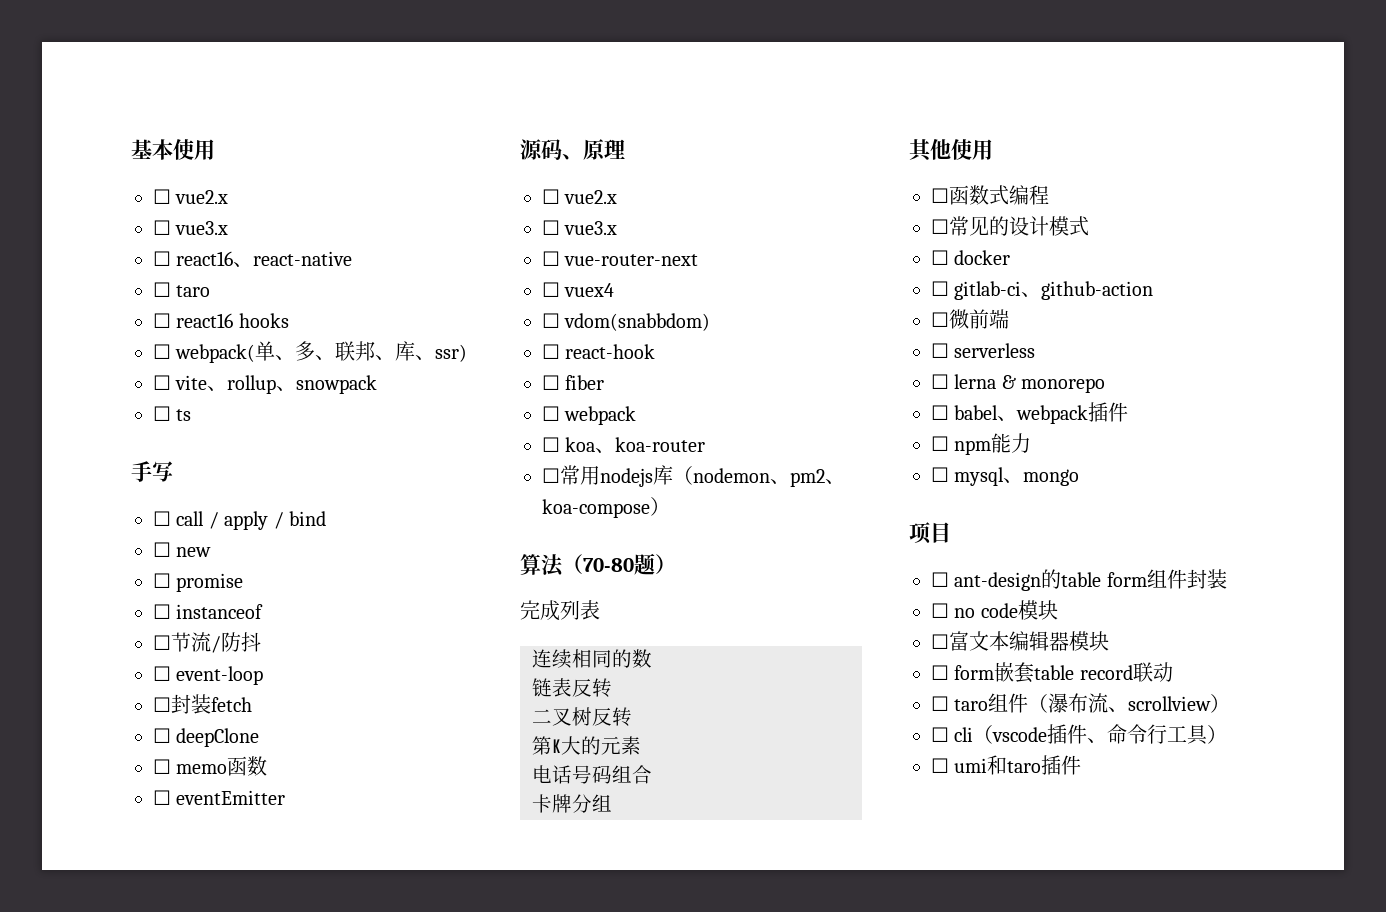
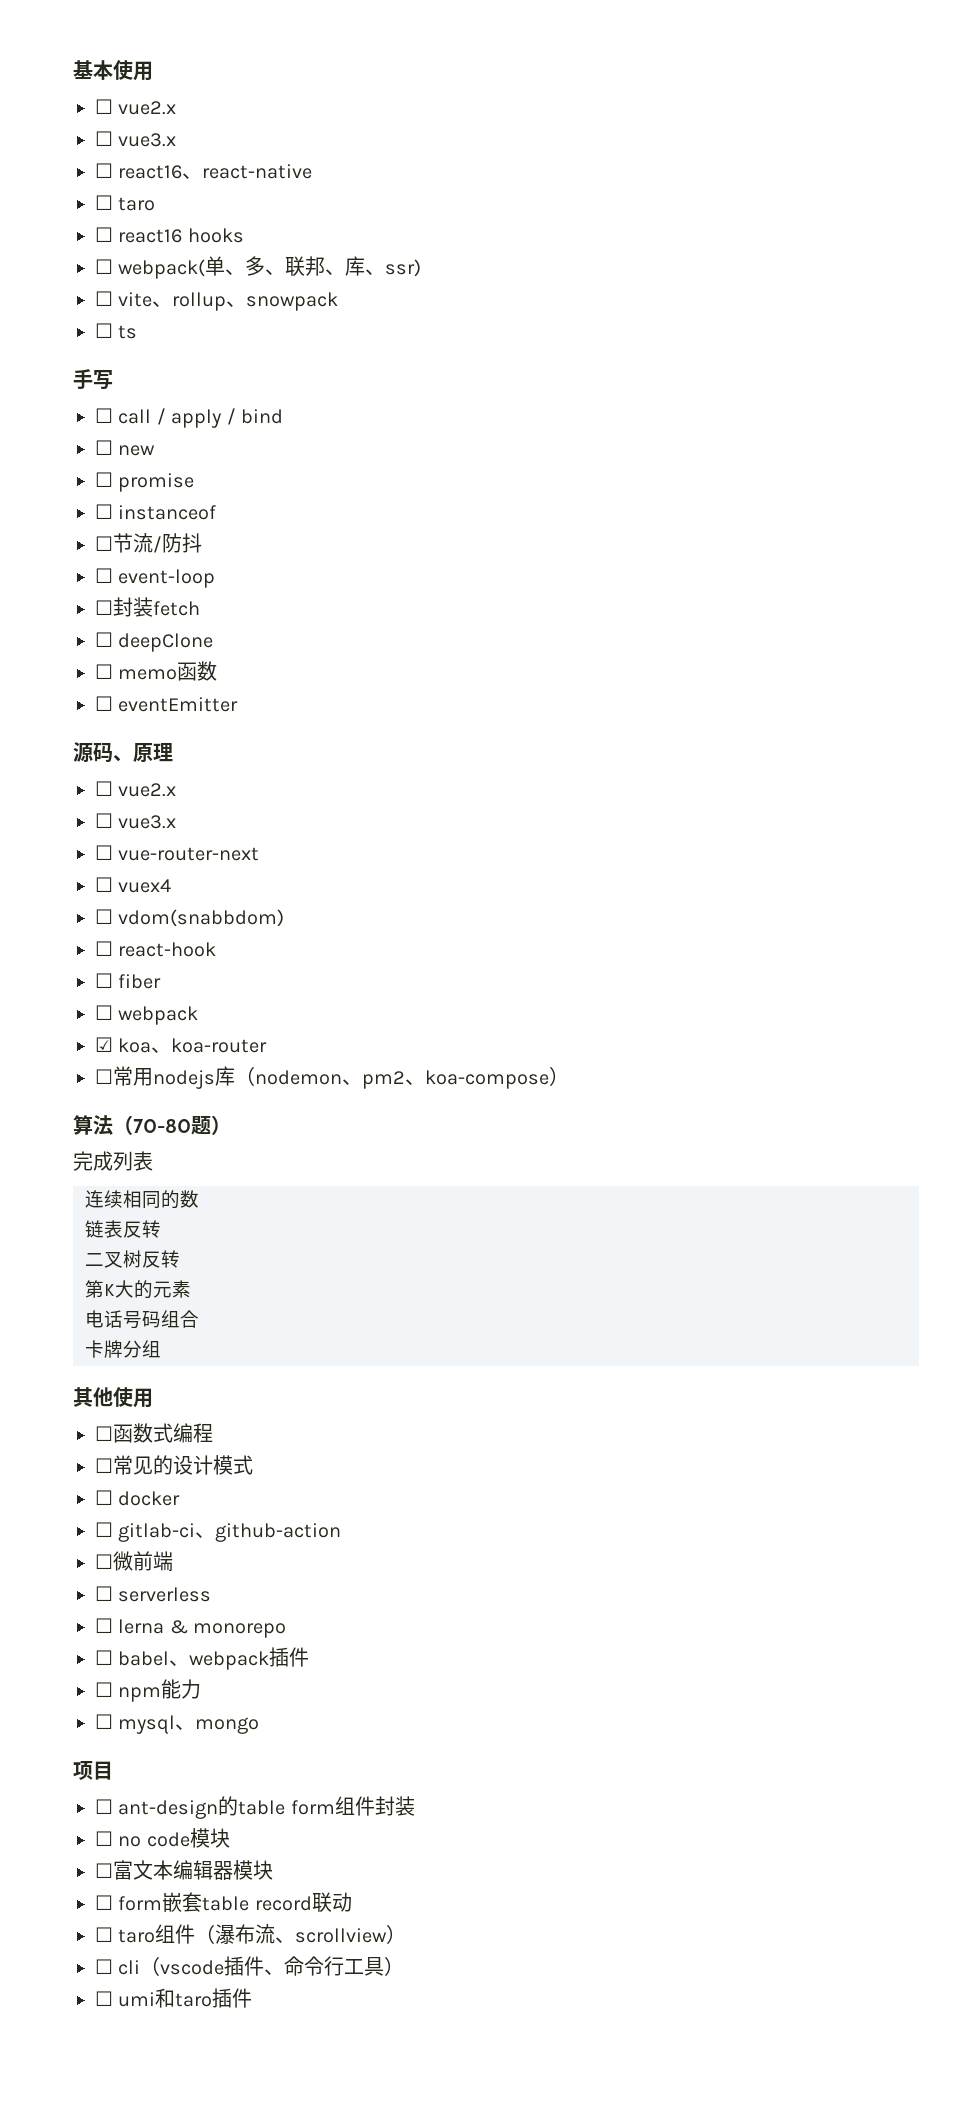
- ☐ koa、koa-router
+ ☑ koa、koa-router

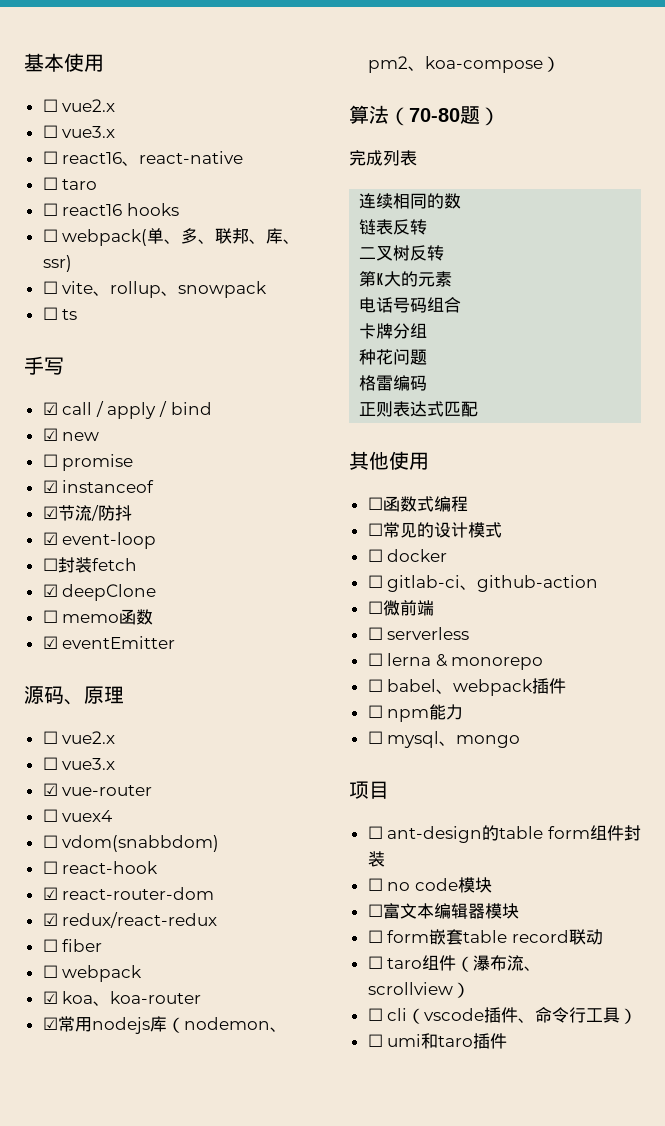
- ☐ call / apply / bind
+ ☑ call / apply / bind
- ☐ new
+ ☑ new
- ☐ instanceof
+ ☑ instanceof
- ☐节流/防抖
+ ☑节流/防抖
- ☐ event-loop
+ ☑ event-loop
- ☐ deepClone
+ ☑ deepClone
- ☐ eventEmitter
+ ☑ eventEmitter
- ☐ vue-router-next
+ ☑ vue-router
+ ☑ react-router-dom
+ ☑ redux/react-redux
- ☐常用nodejs库（nodemon、pm2、koa-compose）
+ ☑常用nodejs库（nodemon、pm2、koa-compose）
+ 种花问题
+ 格雷编码
+ 正则表达式匹配

